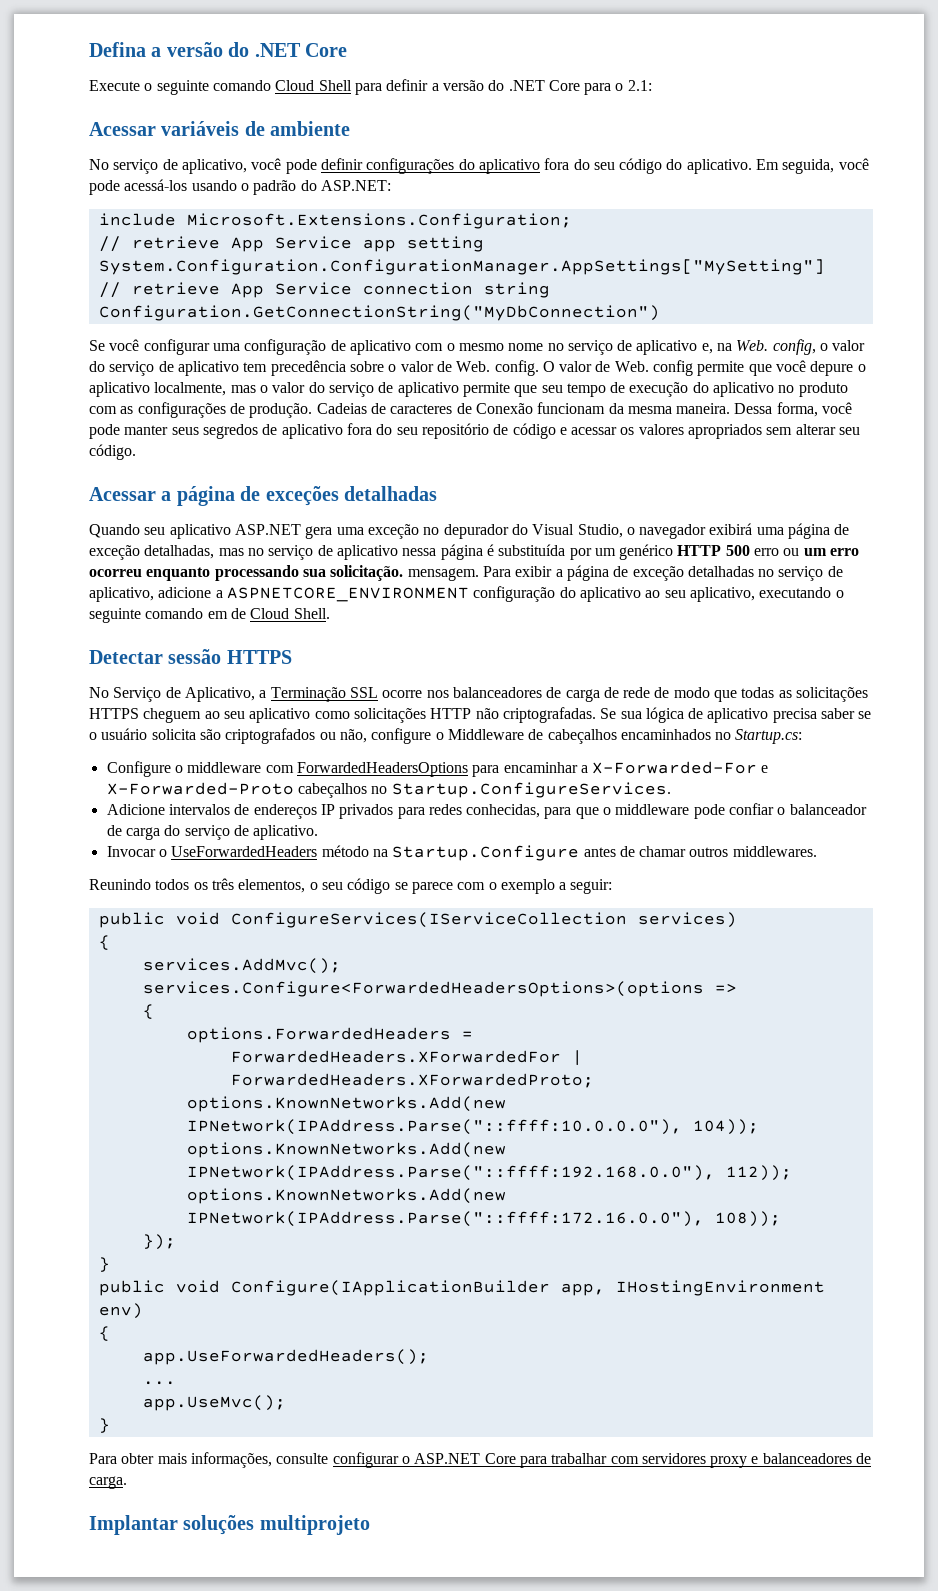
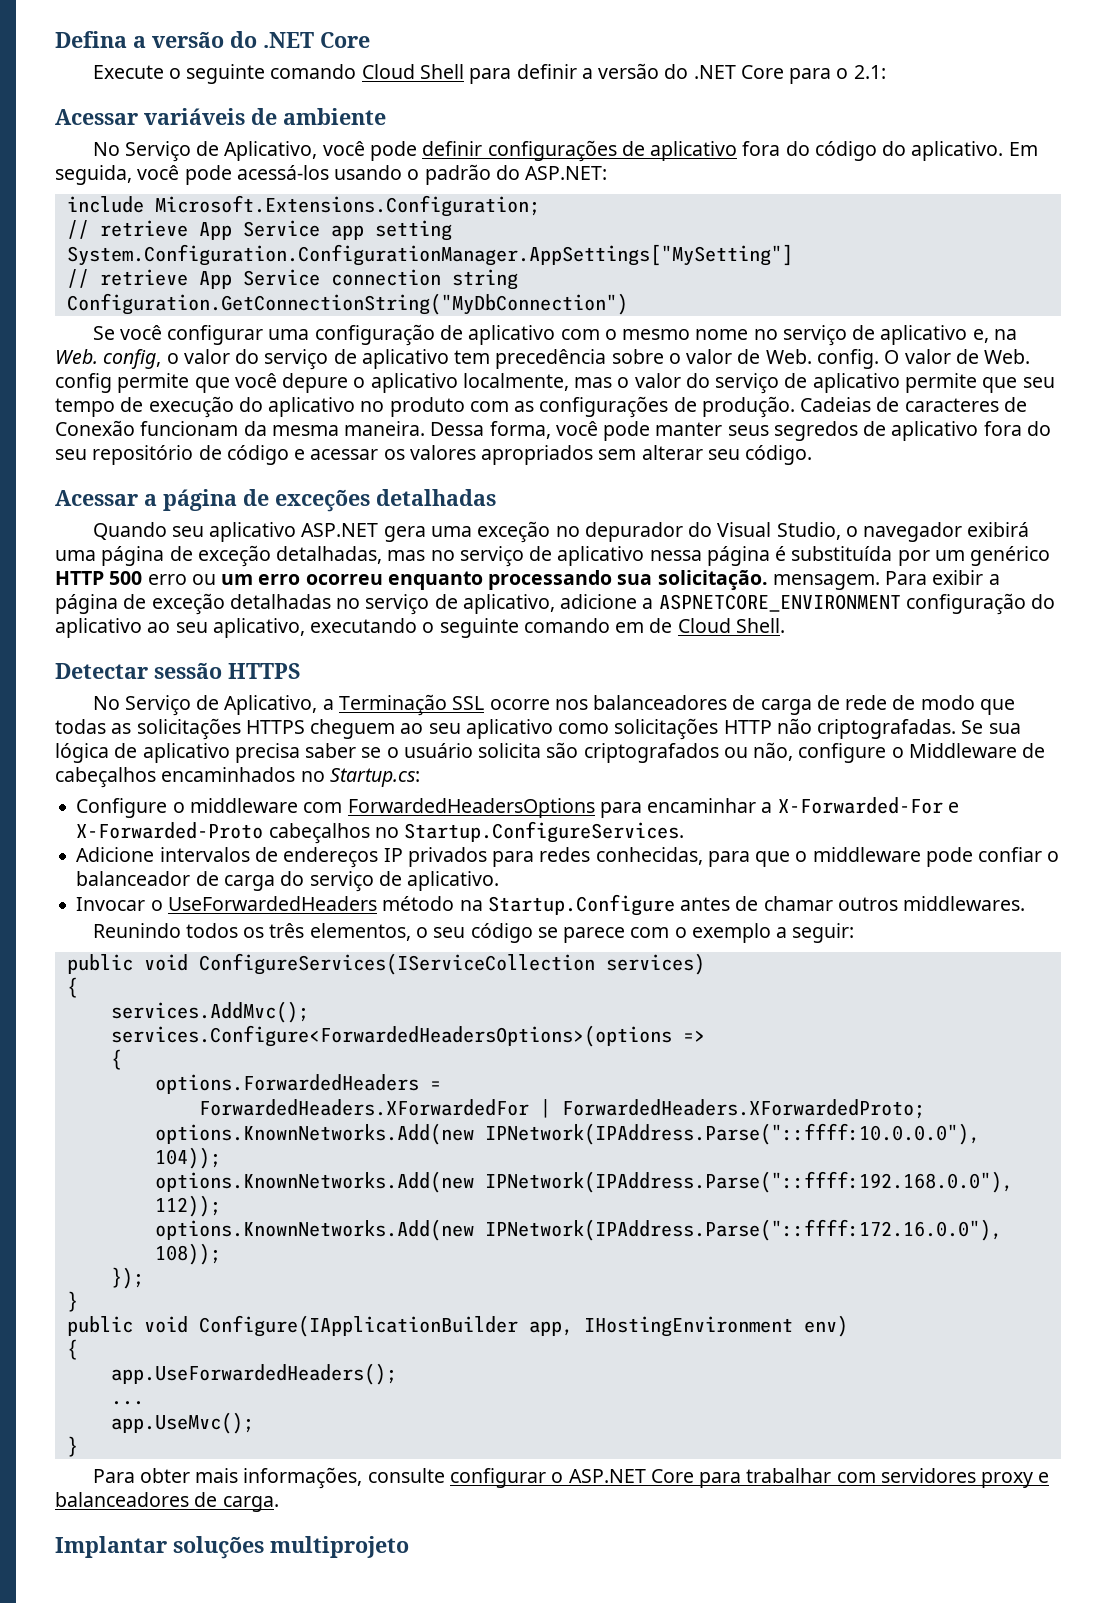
- No serviço de aplicativo, você pode definir configurações do aplicativo fora do seu código do aplicativo.
+ No Serviço de Aplicativo, você pode definir configurações de aplicativo fora do código do aplicativo.

